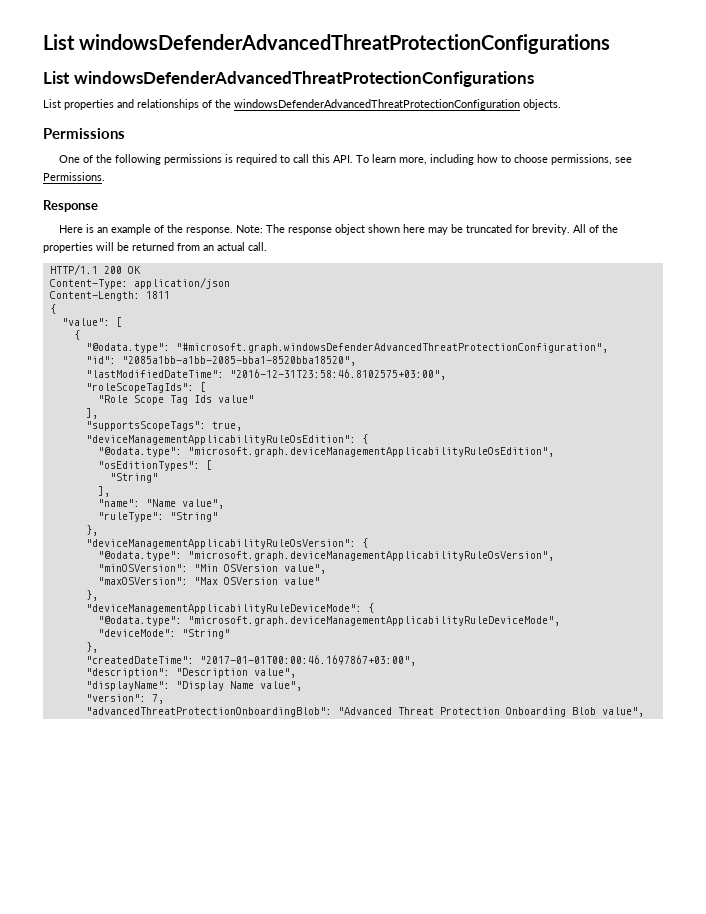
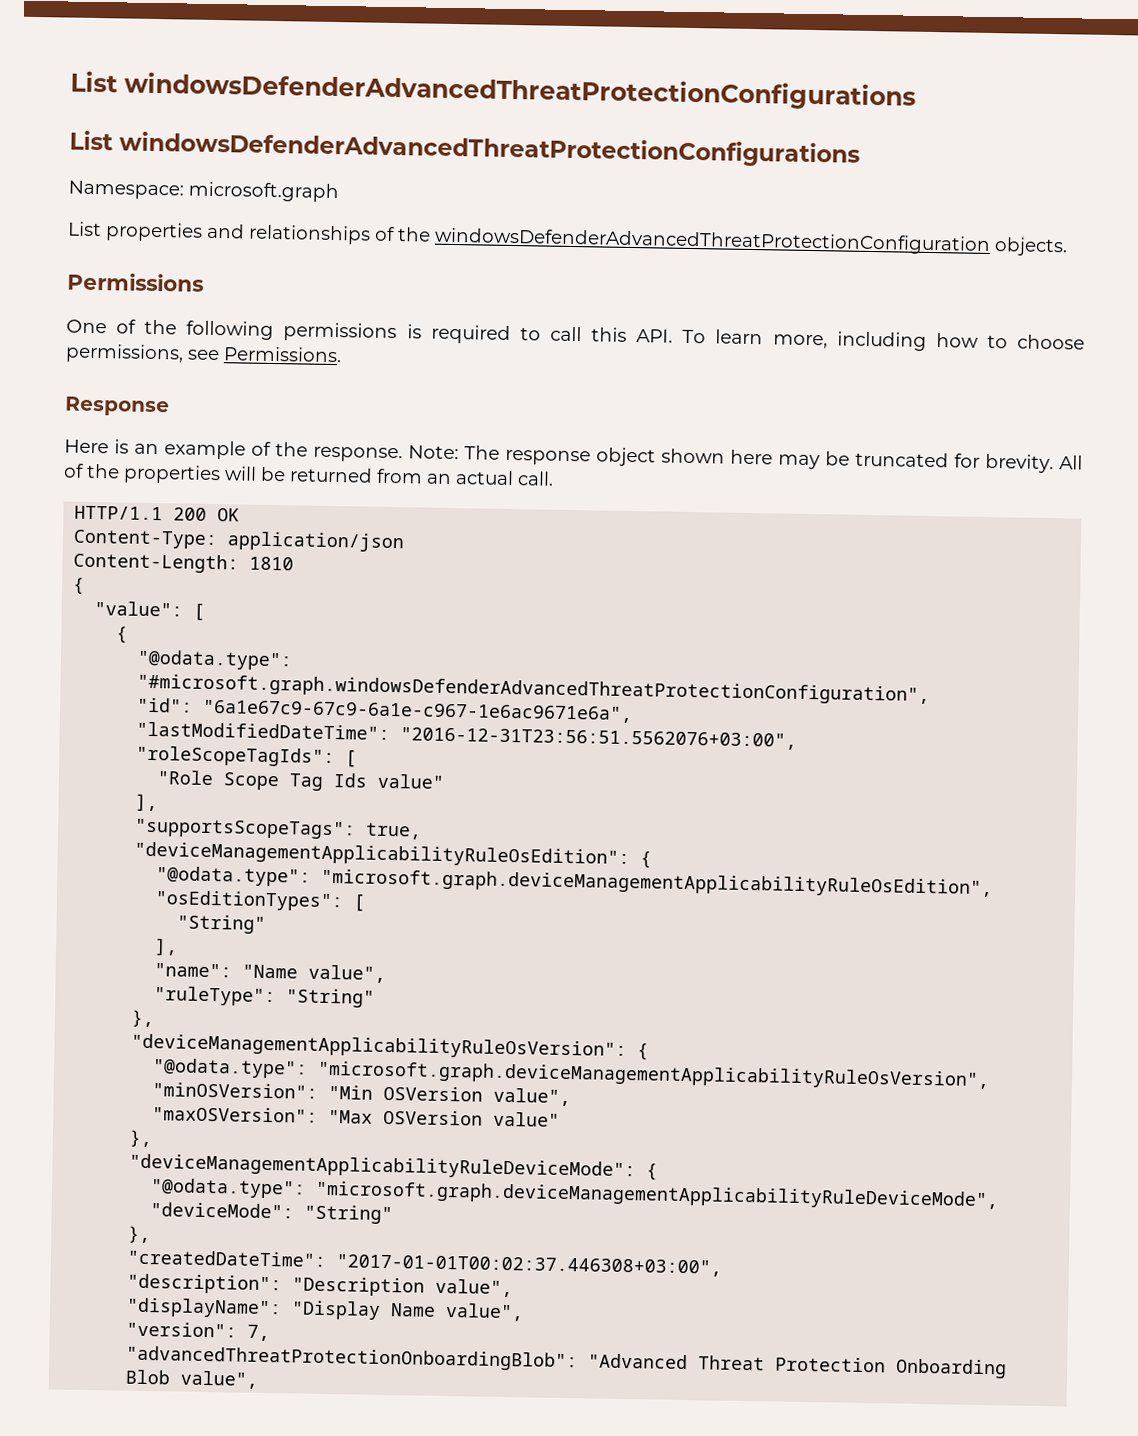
+ Namespace: microsoft.graph
- Content-Length: 1811
+ Content-Length: 1810
- "id": "2085a1bb-a1bb-2085-bba1-8520bba18520",
+ "id": "6a1e67c9-67c9-6a1e-c967-1e6ac9671e6a",
- "lastModifiedDateTime": "2016-12-31T23:58:46.8102575+03:00",
+ "lastModifiedDateTime": "2016-12-31T23:56:51.5562076+03:00",
- "createdDateTime": "2017-01-01T00:00:46.1697867+03:00",
+ "createdDateTime": "2017-01-01T00:02:37.446308+03:00",

